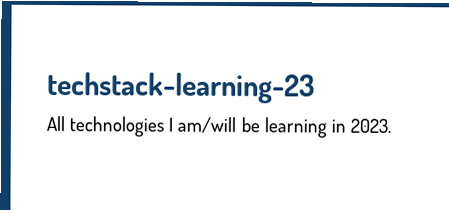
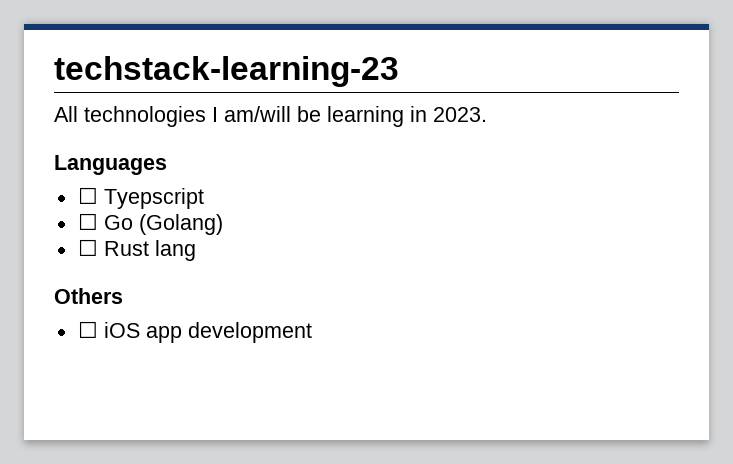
+ Languages
+ ☐ Tyepscript
+ ☐ Go (Golang)
+ ☐ Rust lang
+ Others
+ ☐ iOS app development

